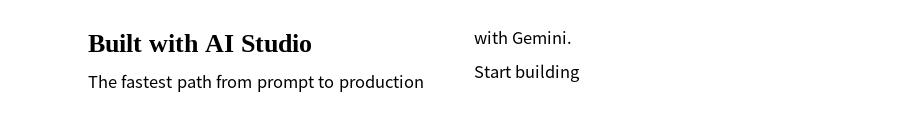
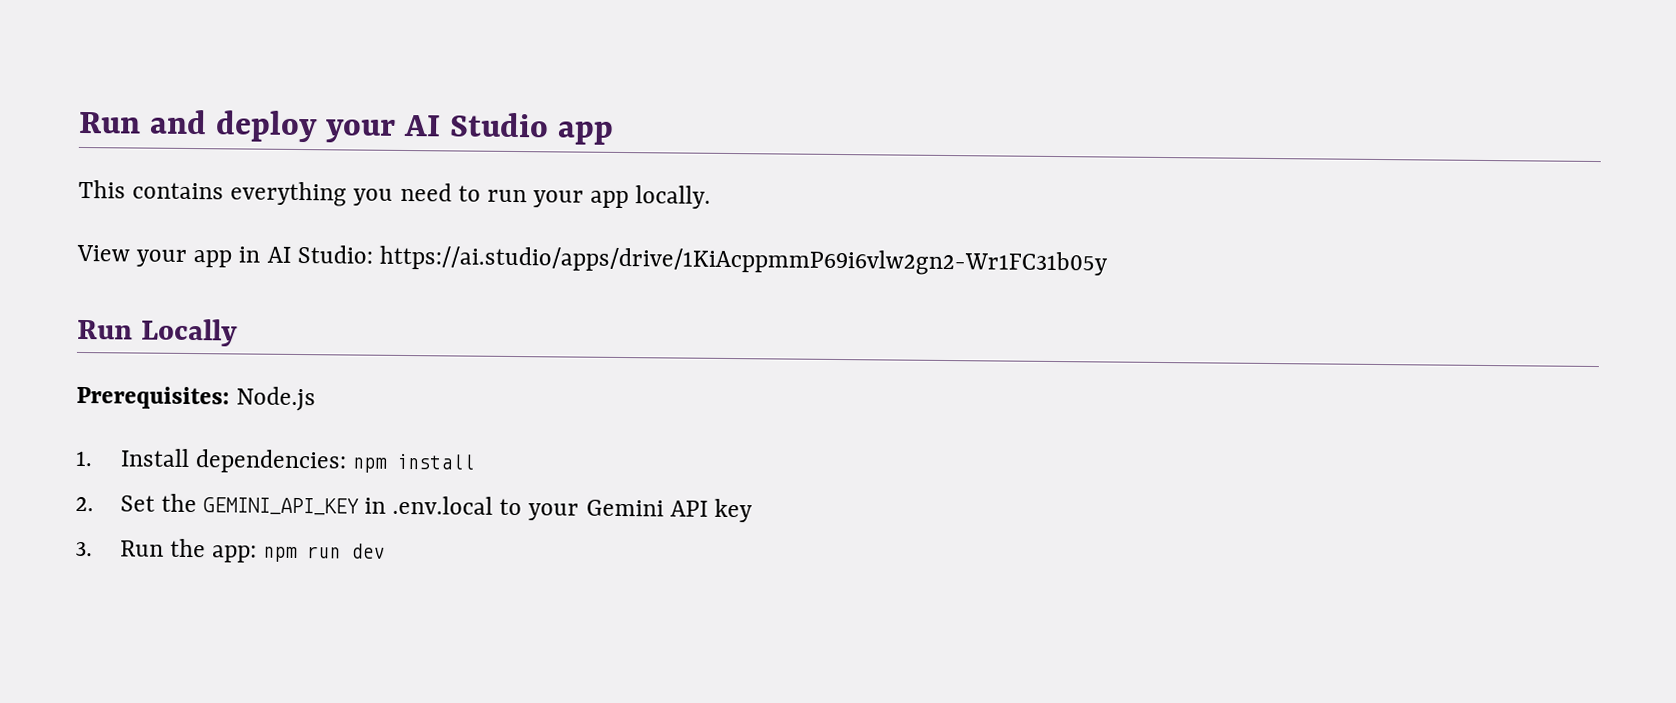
- Built with AI Studio
- The fastest path from prompt to production with Gemini.
- Start building
+ Run and deploy your AI Studio app
+ This contains everything you need to run your app locally.
+ View your app in AI Studio: https://ai.studio/apps/drive/1KiAcppmmP69i6vlw2gn2-Wr1FC31b05y
+ Run Locally
+ Prerequisites: Node.js
+ 1. Install dependencies: npm install
+ 2. Set the GEMINI_API_KEY in .env.local to your Gemini API key
+ 3. Run the app: npm run dev

